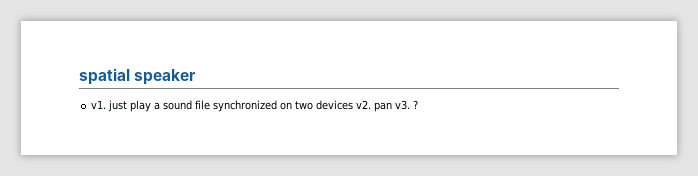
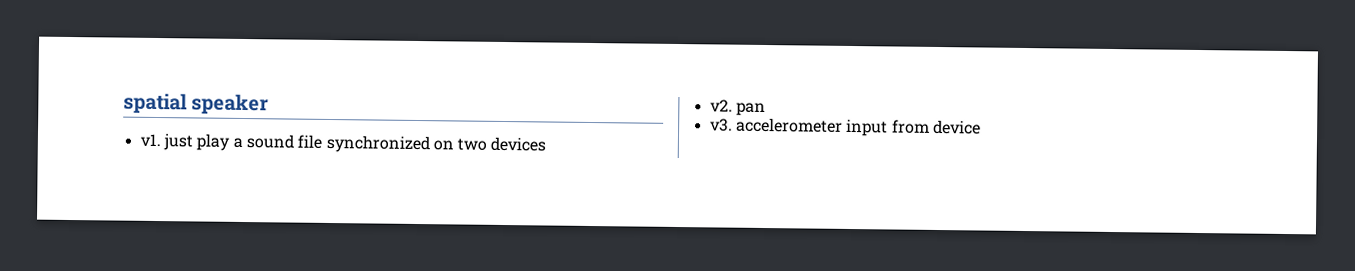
- v1. just play a sound file synchronized on two devices v2. pan v3. ?
+ v1. just play a sound file synchronized on two devices
+ v2. pan
+ v3. accelerometer input from device

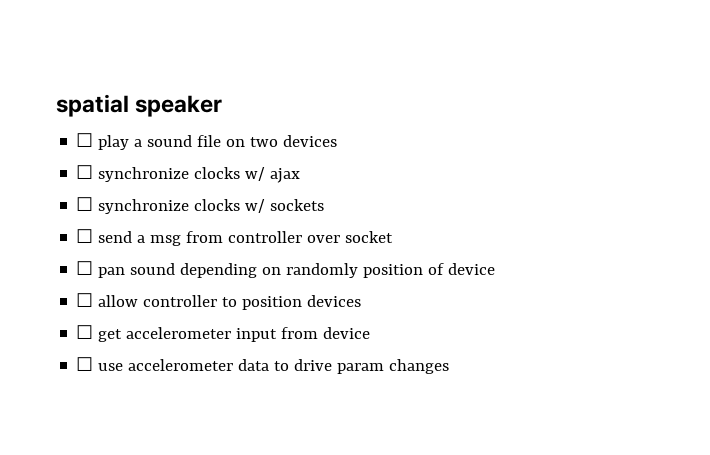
- v1. just play a sound file synchronized on two devices
+ ☐ play a sound file on two devices
- v2. pan
- v3. accelerometer input from device
+ ☐ synchronize clocks w/ ajax
+ ☐ synchronize clocks w/ sockets
+ ☐ send a msg from controller over socket
+ ☐ pan sound depending on randomly position of device
+ ☐ allow controller to position devices
+ ☐ get accelerometer input from device
+ ☐ use accelerometer data to drive param changes

